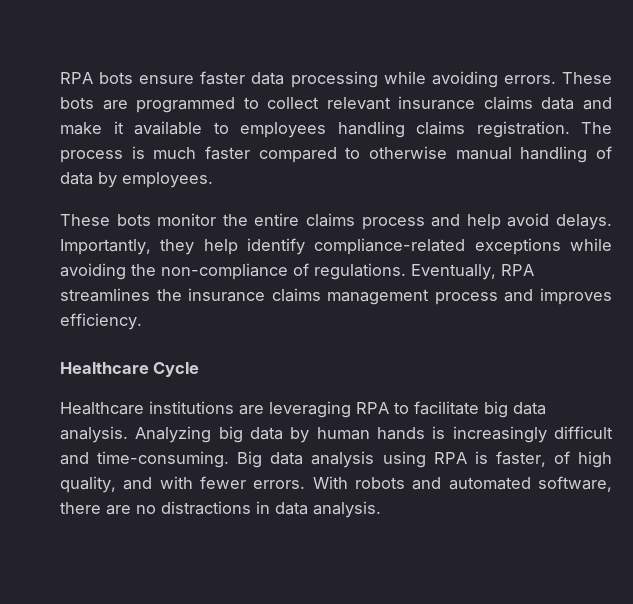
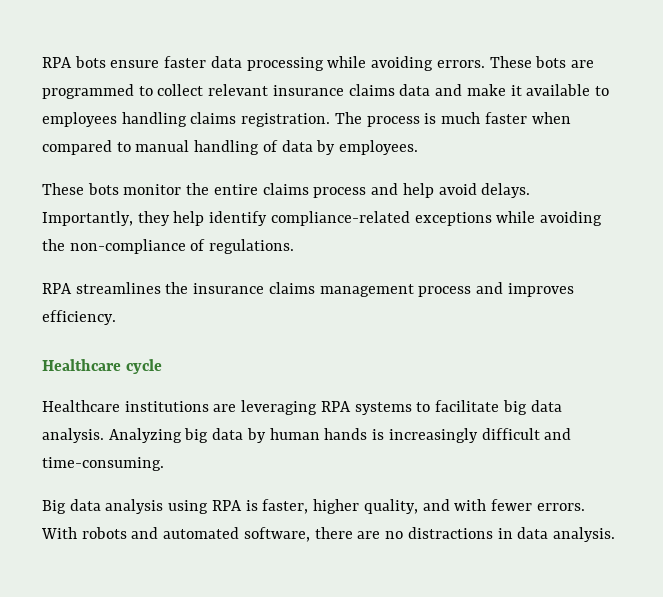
- The process is much faster compared to otherwise manual handling of data by employees.
+ The process is much faster when compared to manual handling of data by employees.
- Importantly, they help identify compliance-related exceptions while avoiding the non-compliance of regulations. Eventually, RPA streamlines the insurance claims management process and improves efficiency.
+ Importantly, they help identify compliance-related exceptions while avoiding the non-compliance of regulations.
+ RPA streamlines the insurance claims management process and improves efficiency.
- Healthcare Cycle
+ Healthcare cycle
- Healthcare institutions are leveraging RPA to facilitate big data analysis.
+ Healthcare institutions are leveraging RPA systems to facilitate big data analysis.
- Analyzing big data by human hands is increasingly difficult and time-consuming. Big data analysis using RPA is faster, of high quality, and with fewer errors.
+ Analyzing big data by human hands is increasingly difficult and time-consuming.
+ Big data analysis using RPA is faster, higher quality, and with fewer errors.

